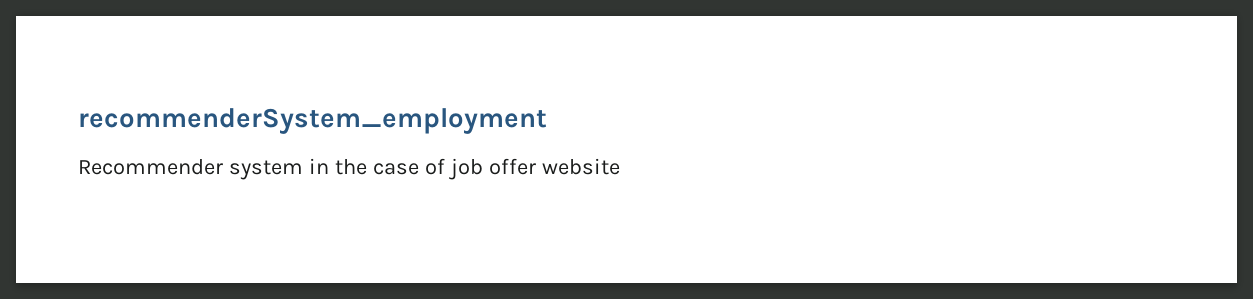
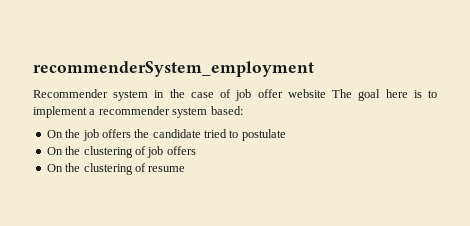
- Recommender system in the case of job offer website
+ Recommender system in the case of job offer website The goal here is to implement a recommender system based:
+ On the job offers the candidate tried to postulate
+ On the clustering of job offers
+ On the clustering of resume

